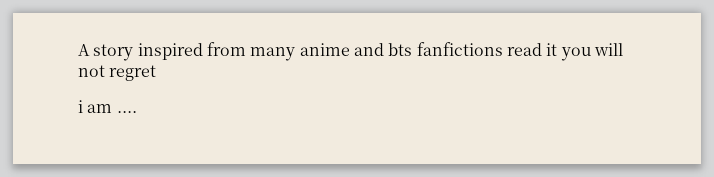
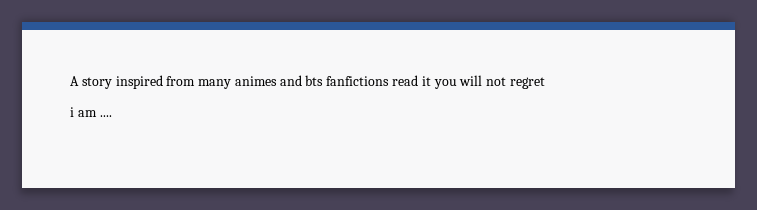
- A story inspired from many anime and bts fanfictions read it you will not regret
+ A story inspired from many animes and bts fanfictions read it you will not regret

